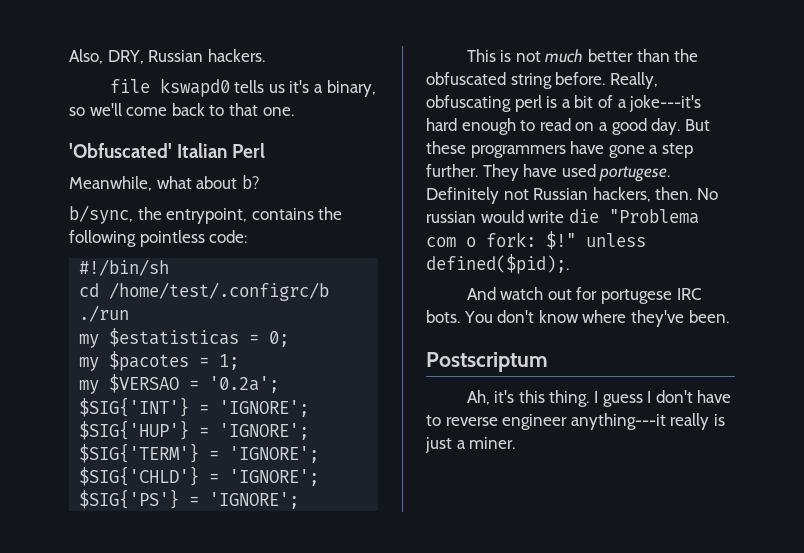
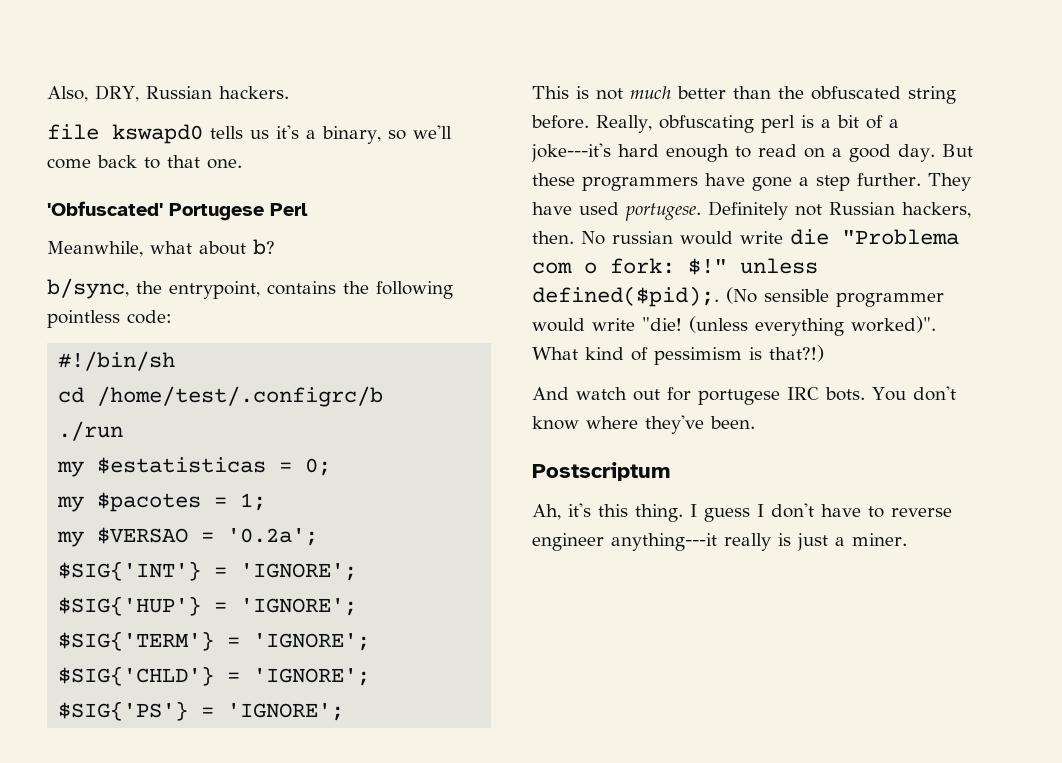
- 'Obfuscated' Italian Perl
+ 'Obfuscated' Portugese Perl
+ (No sensible programmer would write "die! (unless everything worked)". What kind of pessimism is that?!)

